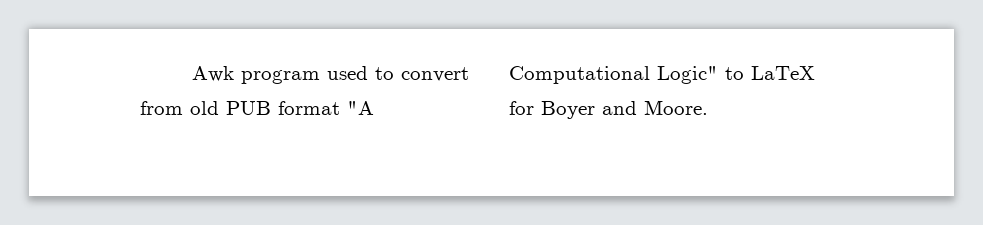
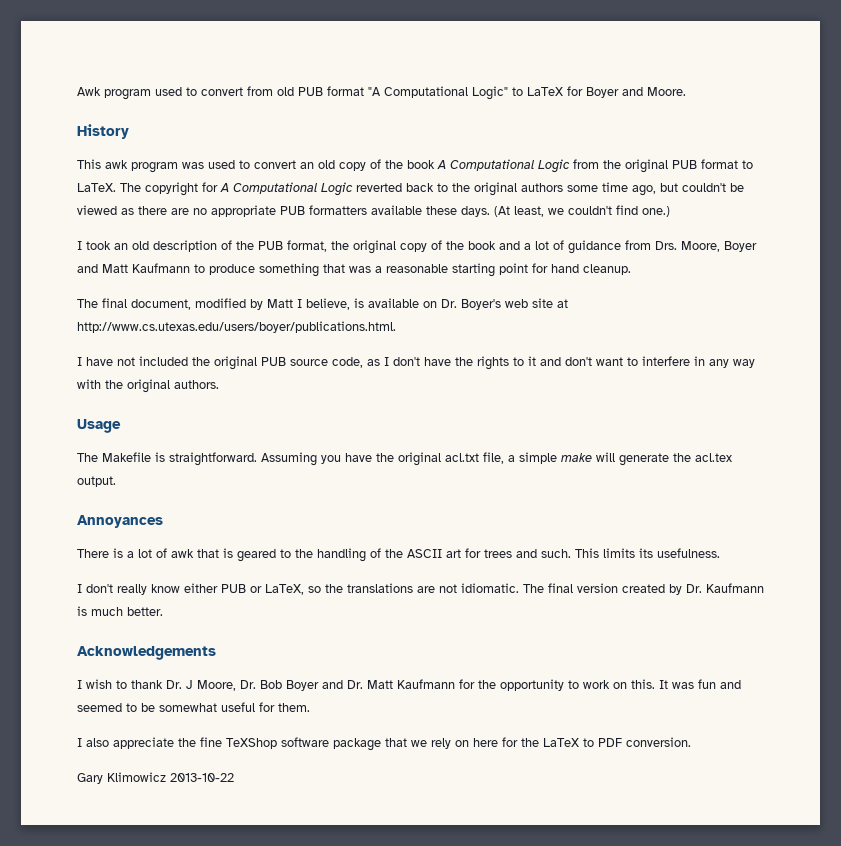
+ History
+ This awk program was used to convert an old copy of the book A Computational Logic from the original PUB format to LaTeX. The copyright for A Computational Logic reverted back to the original authors some time ago, but couldn't be viewed as there are no appropriate PUB formatters available these days. (At least, we couldn't find one.)
+ I took an old description of the PUB format, the original copy of the book and a lot of guidance from Drs. Moore, Boyer and Matt Kaufmann to produce something that was a reasonable starting point for hand cleanup.
+ The final document, modified by Matt I believe, is available on Dr. Boyer's web site at http://www.cs.utexas.edu/users/boyer/publications.html.
+ I have not included the original PUB source code, as I don't have the rights to it and don't want to interfere in any way with the original authors.
+ Usage
+ The Makefile is straightforward. Assuming you have the original acl.txt file, a simple make will generate the acl.tex output.
+ Annoyances
+ There is a lot of awk that is geared to the handling of the ASCII art for trees and such. This limits its usefulness.
+ I don't really know either PUB or LaTeX, so the translations are not idiomatic. The final version created by Dr. Kaufmann is much better.
+ Acknowledgements
+ I wish to thank Dr. J Moore, Dr. Bob Boyer and Dr. Matt Kaufmann for the opportunity to work on this. It was fun and seemed to be somewhat useful for them.
+ I also appreciate the fine TeXShop software package that we rely on here for the LaTeX to PDF conversion.
+ Gary Klimowicz 2013-10-22

